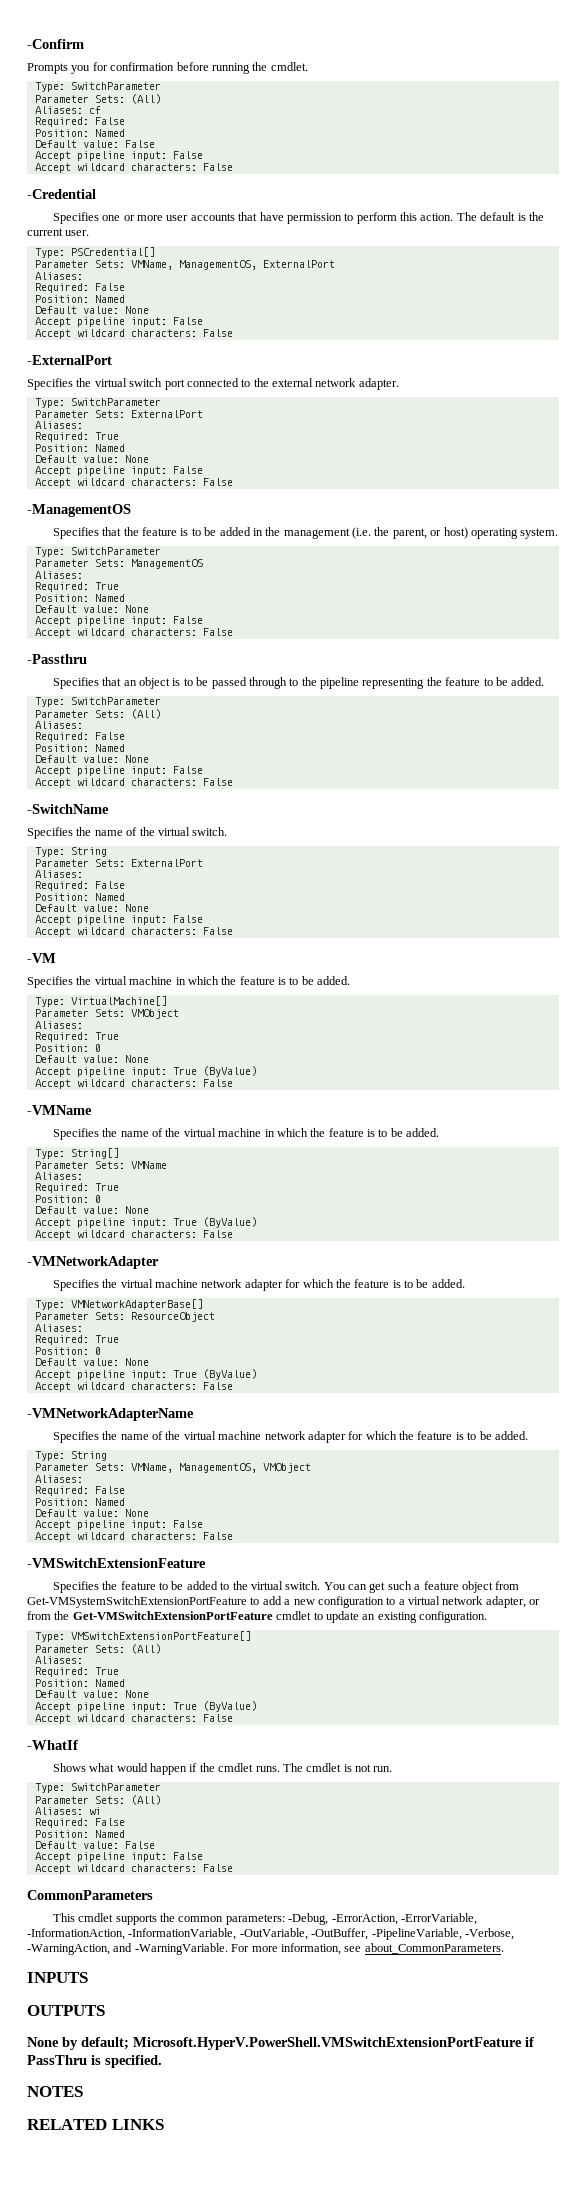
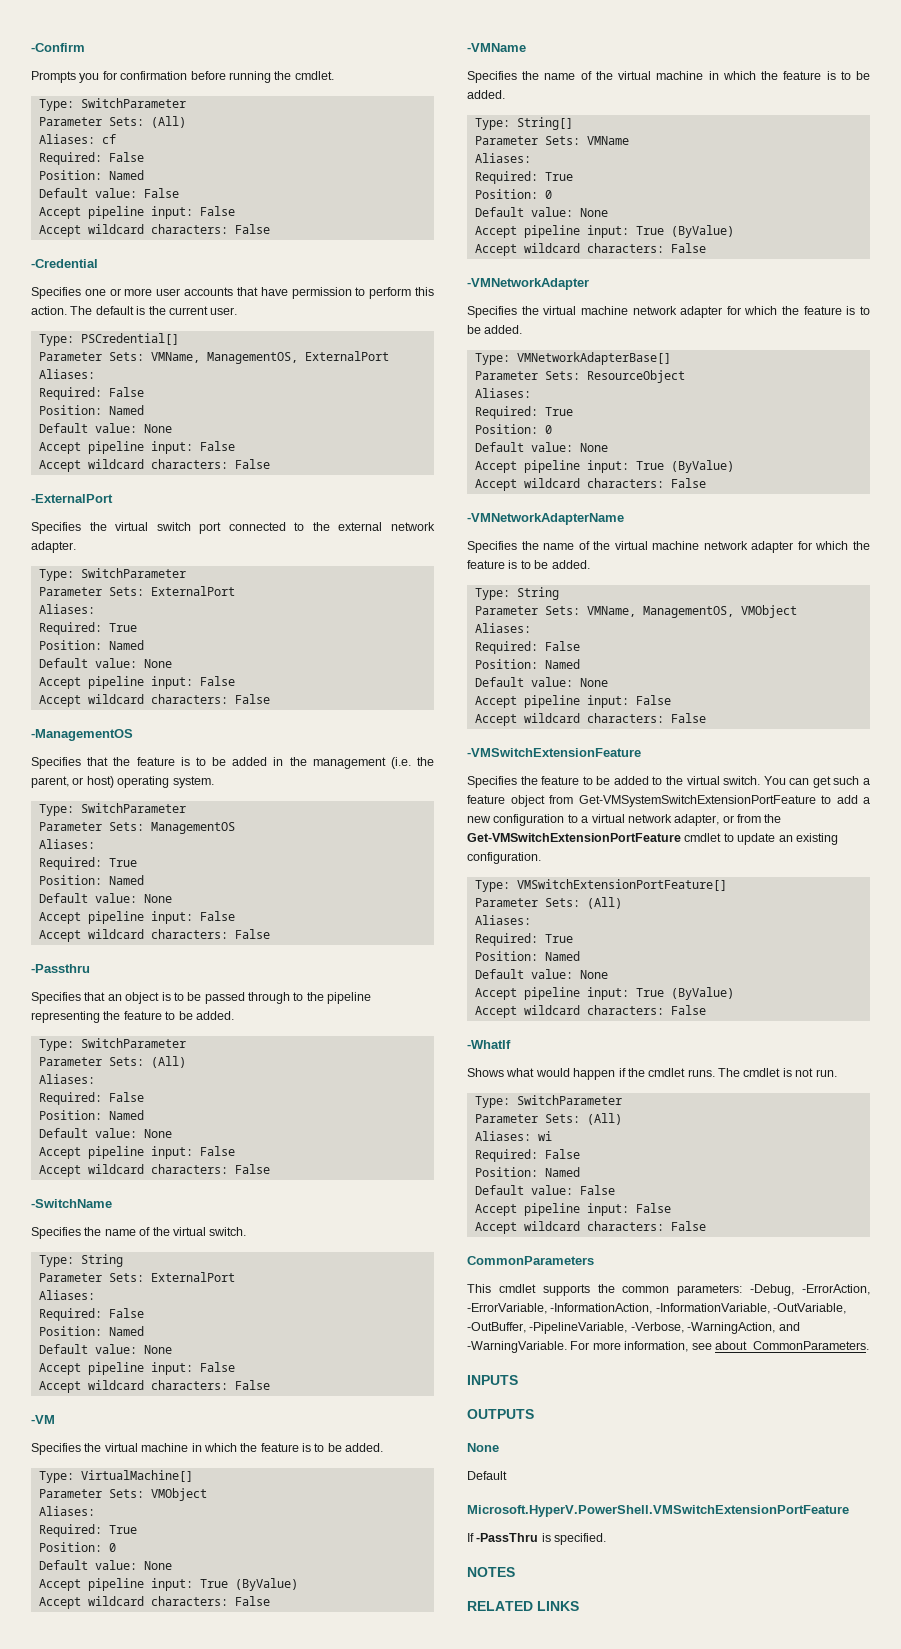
  OUTPUTS
- None by default; Microsoft.HyperV.PowerShell.VMSwitchExtensionPortFeature if PassThru is specified.
+ None
+ Default
+ Microsoft.HyperV.PowerShell.VMSwitchExtensionPortFeature
+ If -PassThru is specified.

